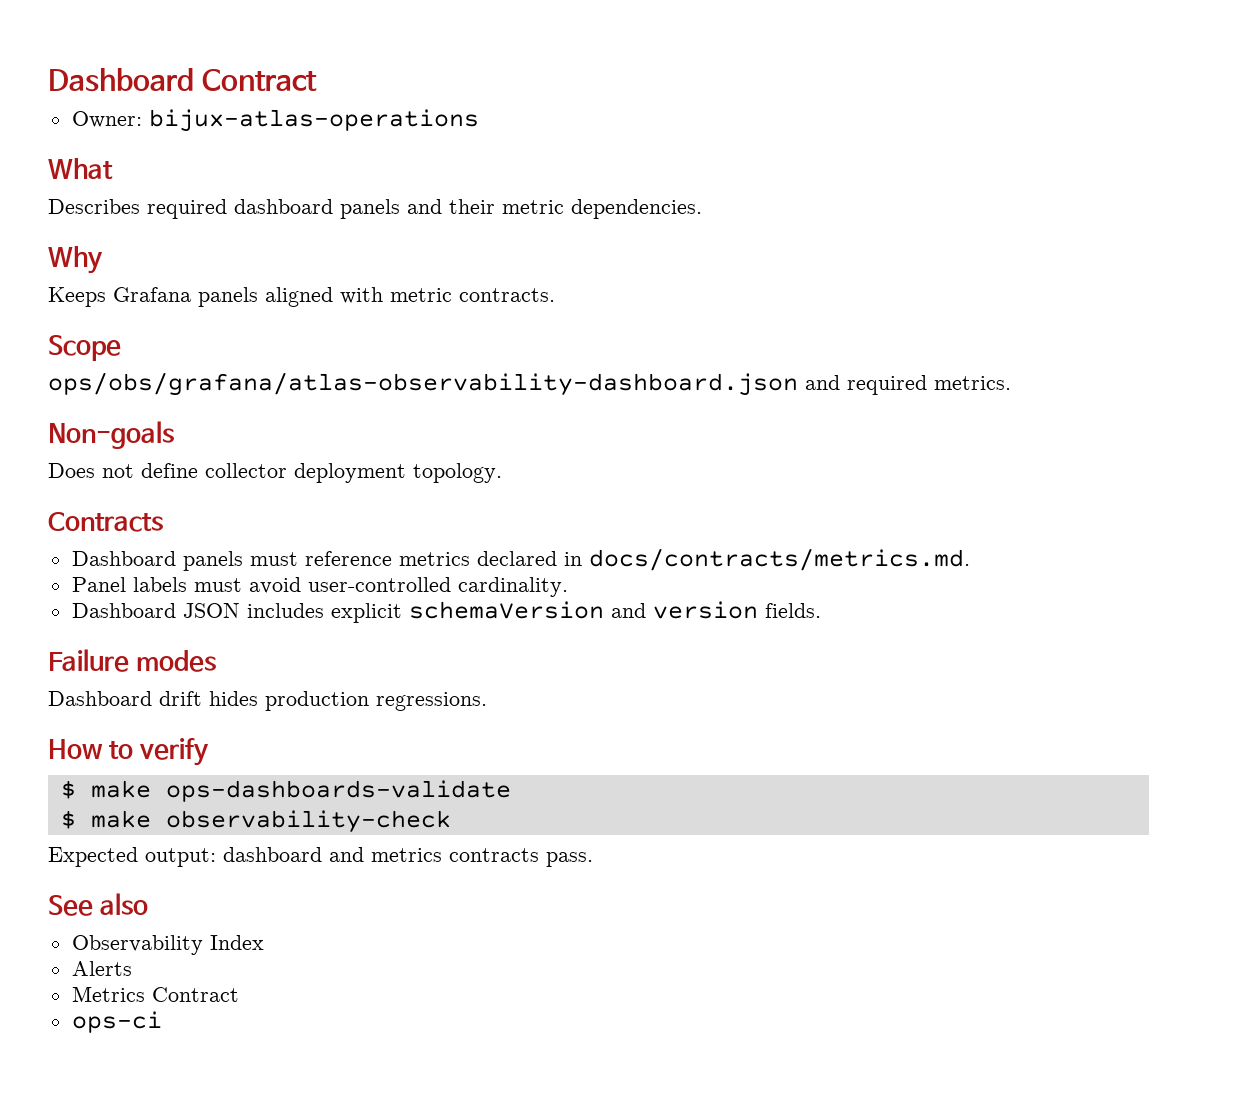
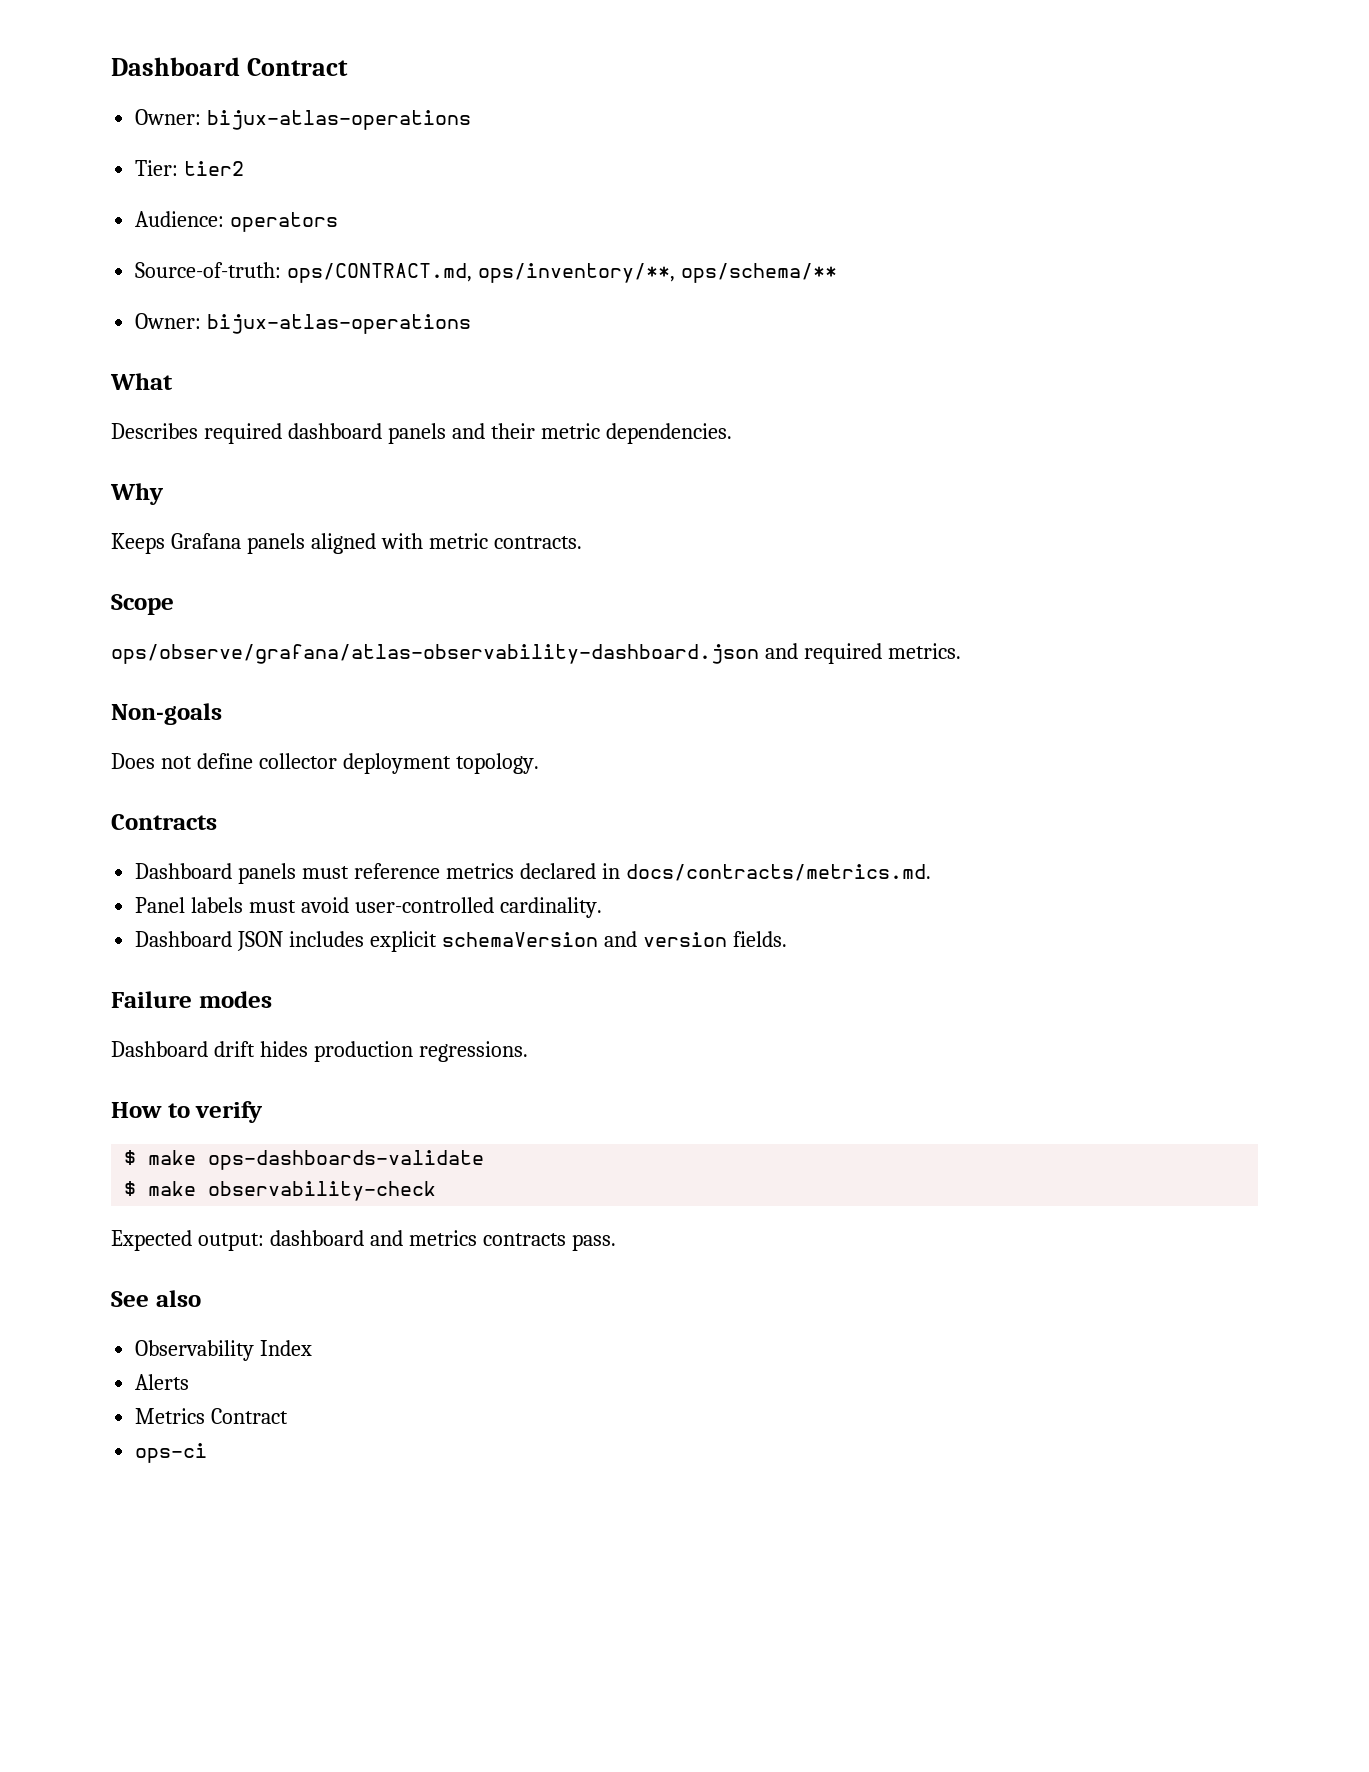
+ Tier: tier2
+ Audience: operators
+ Source-of-truth: ops/CONTRACT.md, ops/inventory/**, ops/schema/**
+ Owner: bijux-atlas-operations
- ops/obs/grafana/atlas-observability-dashboard.json and required metrics.
+ ops/observe/grafana/atlas-observability-dashboard.json and required metrics.

